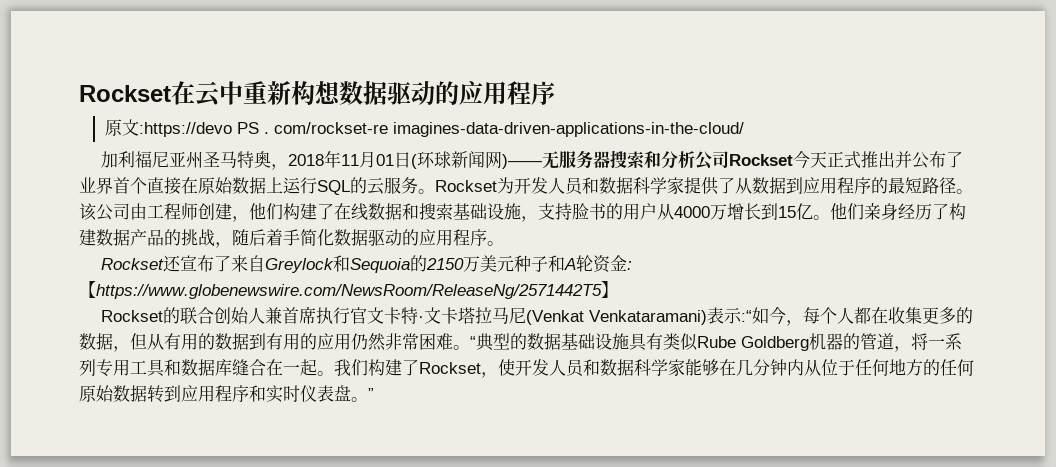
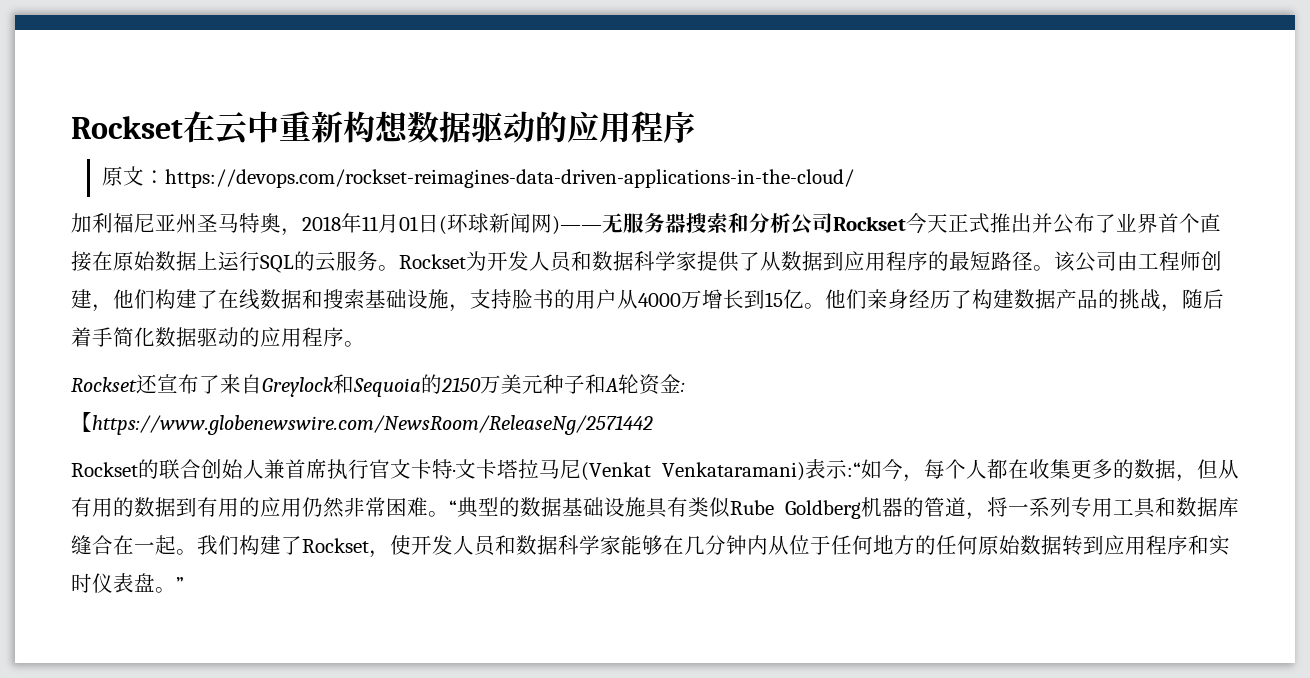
- 原文:https://devo PS . com/rockset-re imagines-data-driven-applications-in-the-cloud/
+ 原文：https://devops.com/rockset-reimagines-data-driven-applications-in-the-cloud/
- Rockset还宣布了来自Greylock和Sequoia的2150万美元种子和A轮资金:【https://www.globenewswire.com/NewsRoom/ReleaseNg/2571442T5】
+ Rockset还宣布了来自Greylock和Sequoia的2150万美元种子和A轮资金:【https://www.globenewswire.com/NewsRoom/ReleaseNg/2571442

